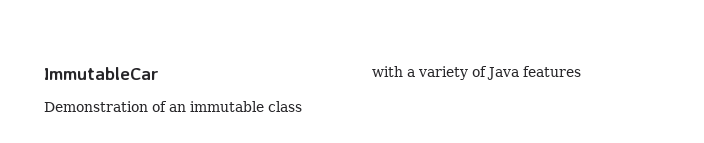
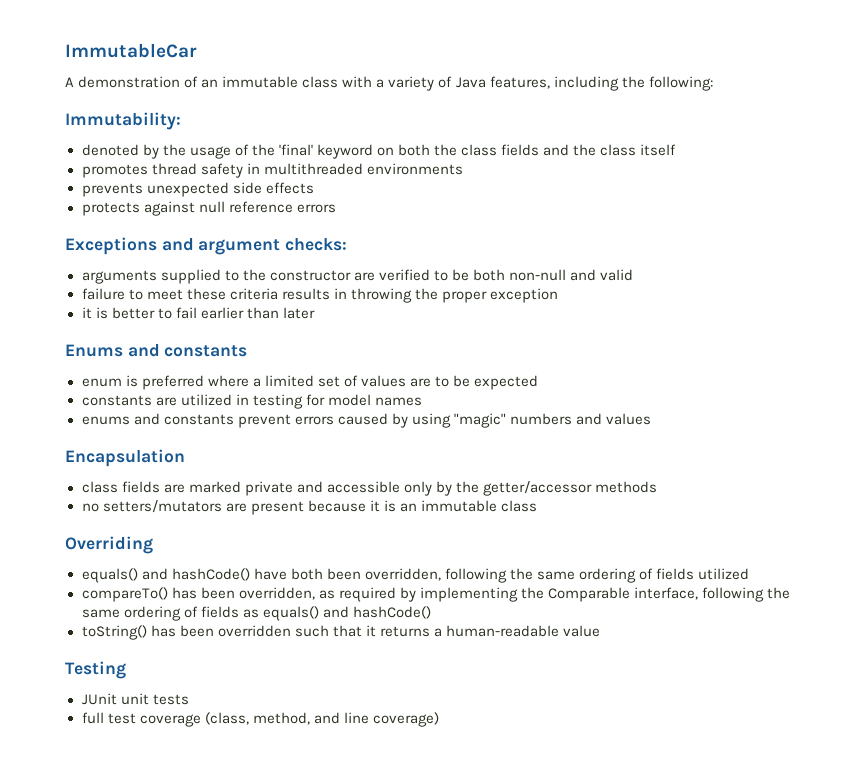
- Demonstration of an immutable class with a variety of Java features
+ A demonstration of an immutable class with a variety of Java features, including the following:
+ Immutability:
+ denoted by the usage of the 'final' keyword on both the class fields and the class itself
+ promotes thread safety in multithreaded environments
+ prevents unexpected side effects
+ protects against null reference errors
+ Exceptions and argument checks:
+ arguments supplied to the constructor are verified to be both non-null and valid
+ failure to meet these criteria results in throwing the proper exception
+ it is better to fail earlier than later
+ Enums and constants
+ enum is preferred where a limited set of values are to be expected
+ constants are utilized in testing for model names
+ enums and constants prevent errors caused by using "magic" numbers and values
+ Encapsulation
+ class fields are marked private and accessible only by the getter/accessor methods
+ no setters/mutators are present because it is an immutable class
+ Overriding
+ equals() and hashCode() have both been overridden, following the same ordering of fields utilized
+ compareTo() has been overridden, as required by implementing the Comparable interface, following the same ordering of fields as equals() and hashCode()
+ toString() has been overridden such that it returns a human-readable value
+ Testing
+ JUnit unit tests
+ full test coverage (class, method, and line coverage)

